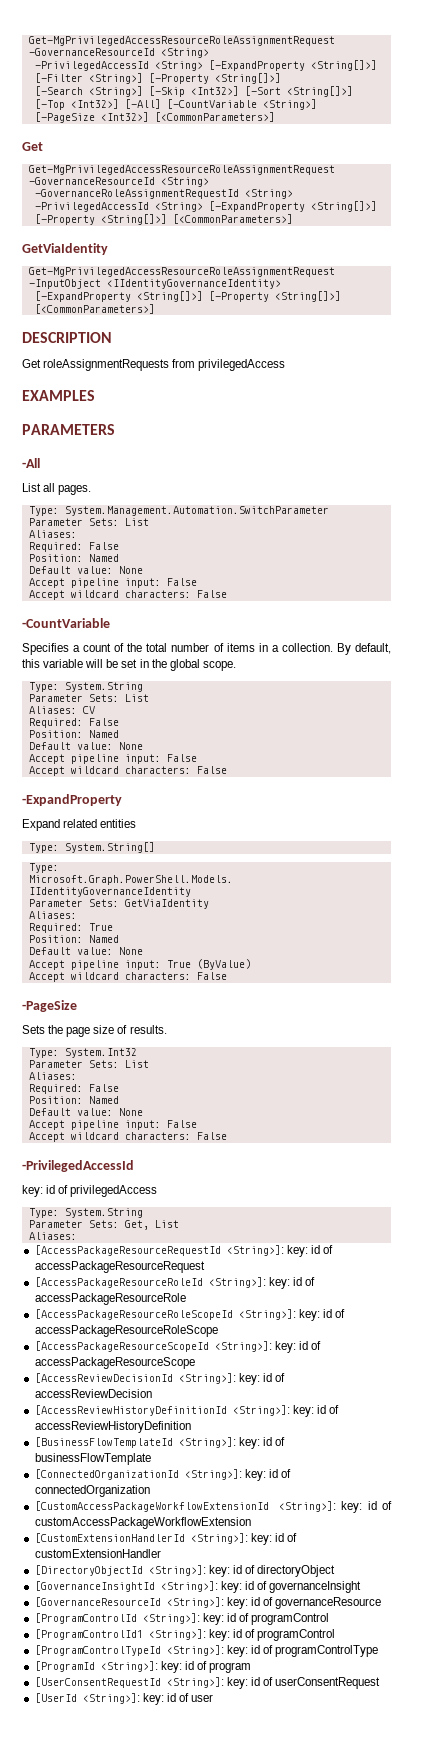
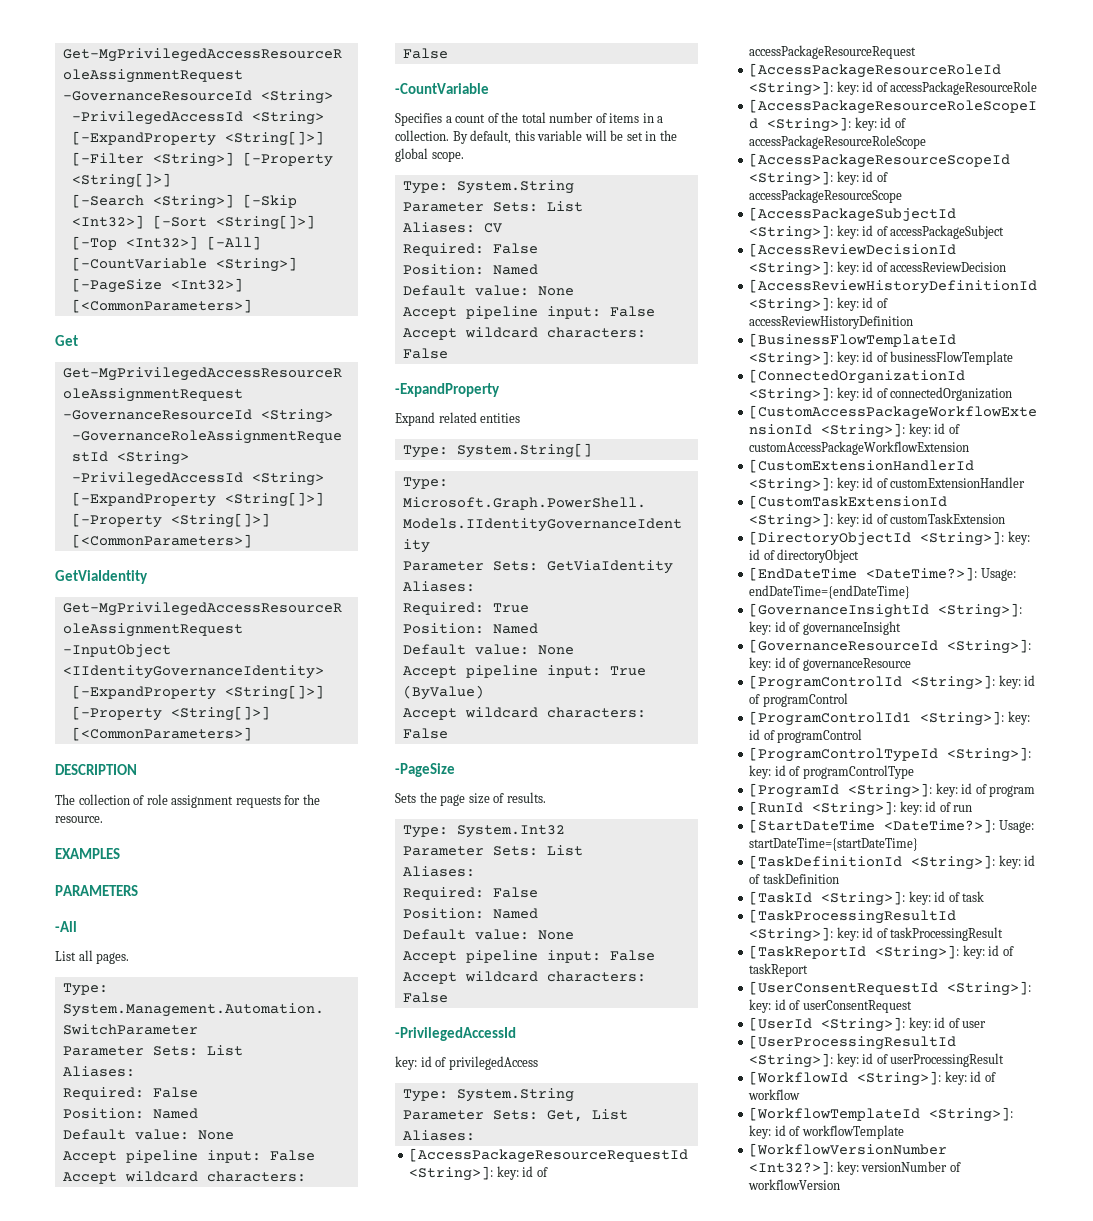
- Get roleAssignmentRequests from privilegedAccess
+ The collection of role assignment requests for the resource.
+ [AccessPackageSubjectId <String>]: key: id of accessPackageSubject
+ [CustomTaskExtensionId <String>]: key: id of customTaskExtension
+ [EndDateTime <DateTime?>]: Usage: endDateTime={endDateTime}
+ [RunId <String>]: key: id of run
+ [StartDateTime <DateTime?>]: Usage: startDateTime={startDateTime}
+ [TaskDefinitionId <String>]: key: id of taskDefinition
+ [TaskId <String>]: key: id of task
+ [TaskProcessingResultId <String>]: key: id of taskProcessingResult
+ [TaskReportId <String>]: key: id of taskReport
+ [UserProcessingResultId <String>]: key: id of userProcessingResult
+ [WorkflowId <String>]: key: id of workflow
+ [WorkflowTemplateId <String>]: key: id of workflowTemplate
+ [WorkflowVersionNumber <Int32?>]: key: versionNumber of workflowVersion

